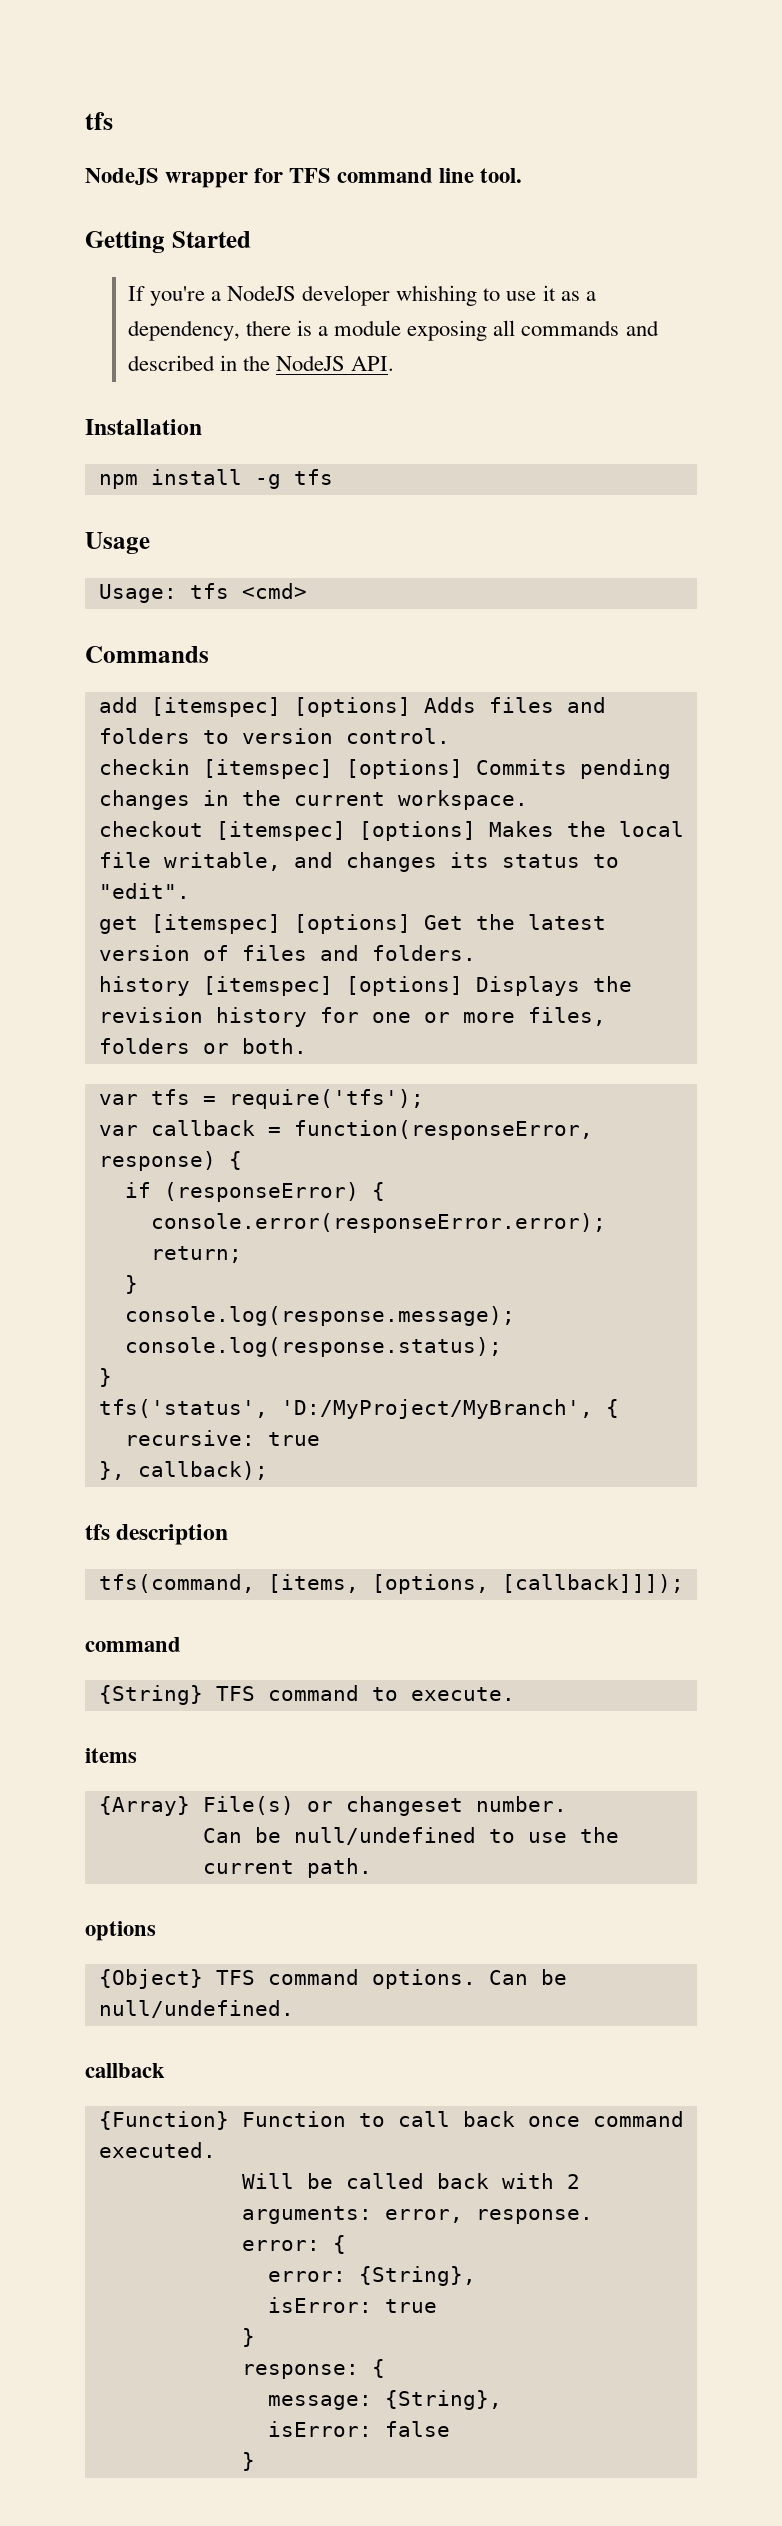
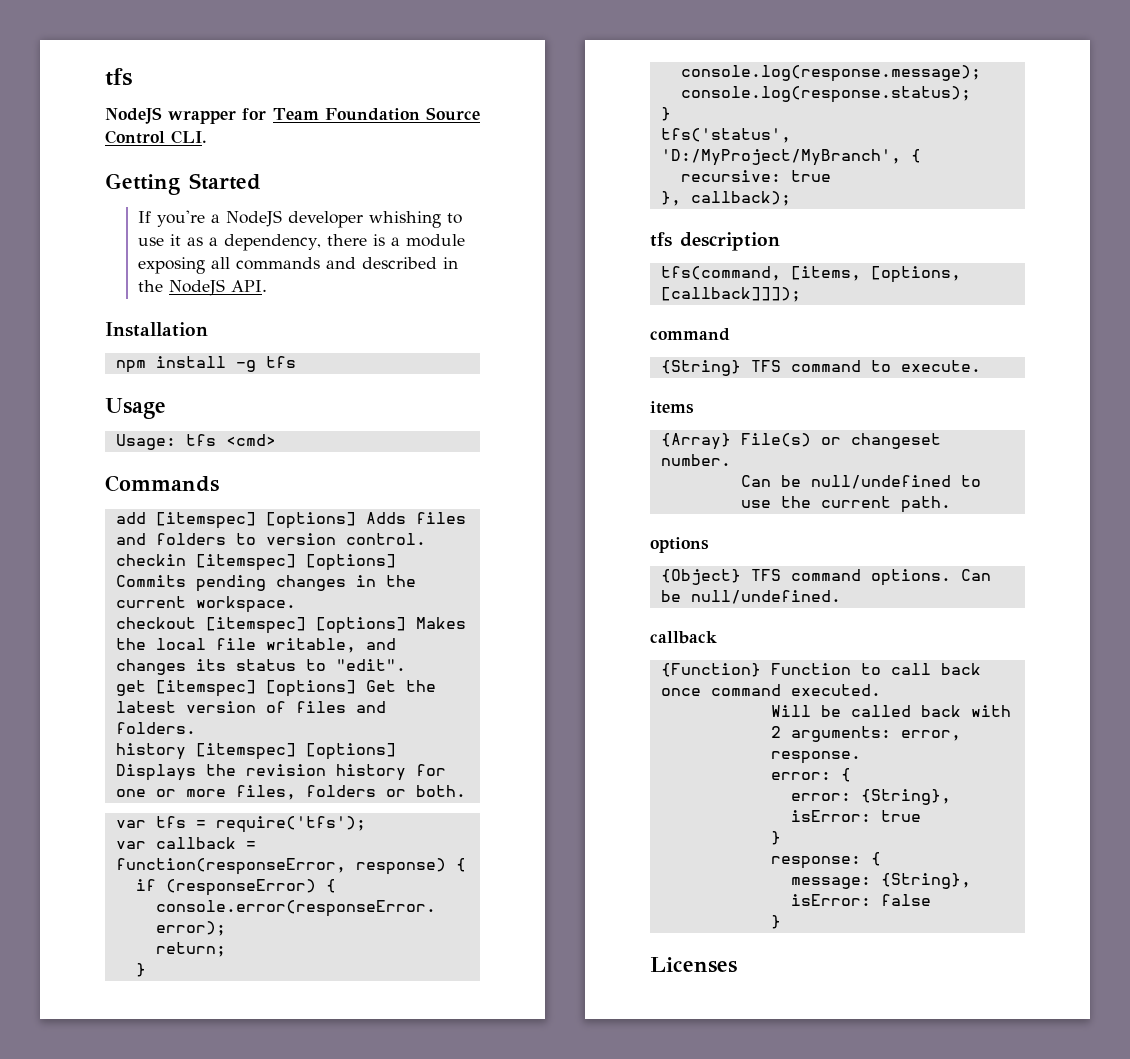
- NodeJS wrapper for TFS command line tool.
+ NodeJS wrapper for Team Foundation Source Control CLI.
+ Licenses

